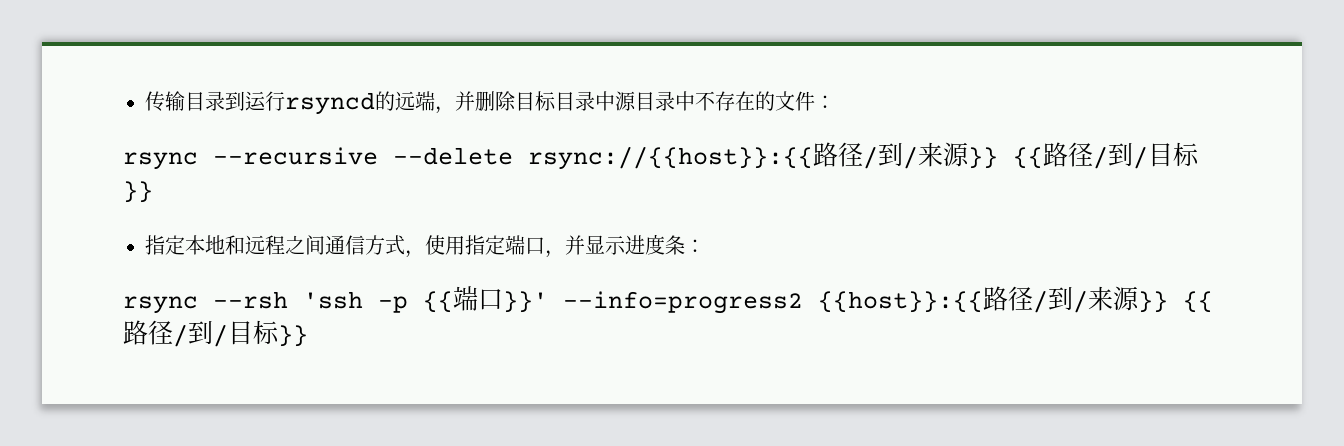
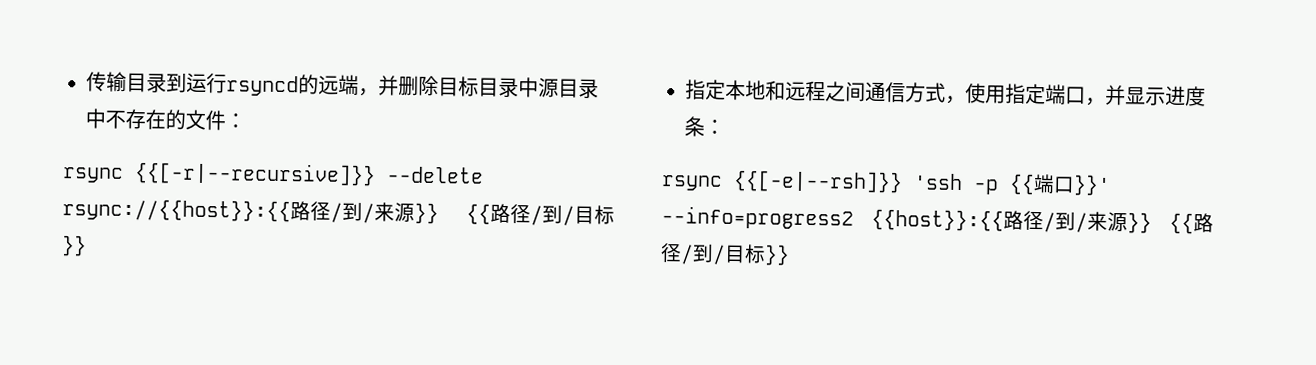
- rsync --recursive --delete rsync://{{host}}:{{路径/到/来源}} {{路径/到/目标}}
+ rsync {{[-r|--recursive]}} --delete rsync://{{host}}:{{路径/到/来源}} {{路径/到/目标}}
- rsync --rsh 'ssh -p {{端口}}' --info=progress2 {{host}}:{{路径/到/来源}} {{路径/到/目标}}
+ rsync {{[-e|--rsh]}} 'ssh -p {{端口}}' --info=progress2 {{host}}:{{路径/到/来源}} {{路径/到/目标}}

